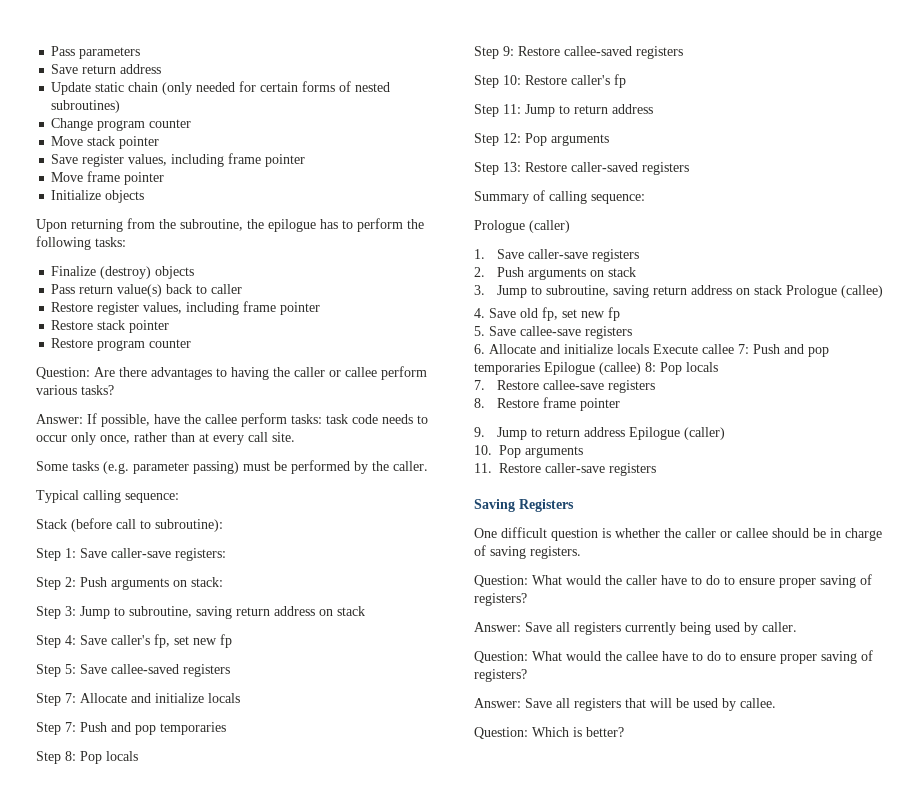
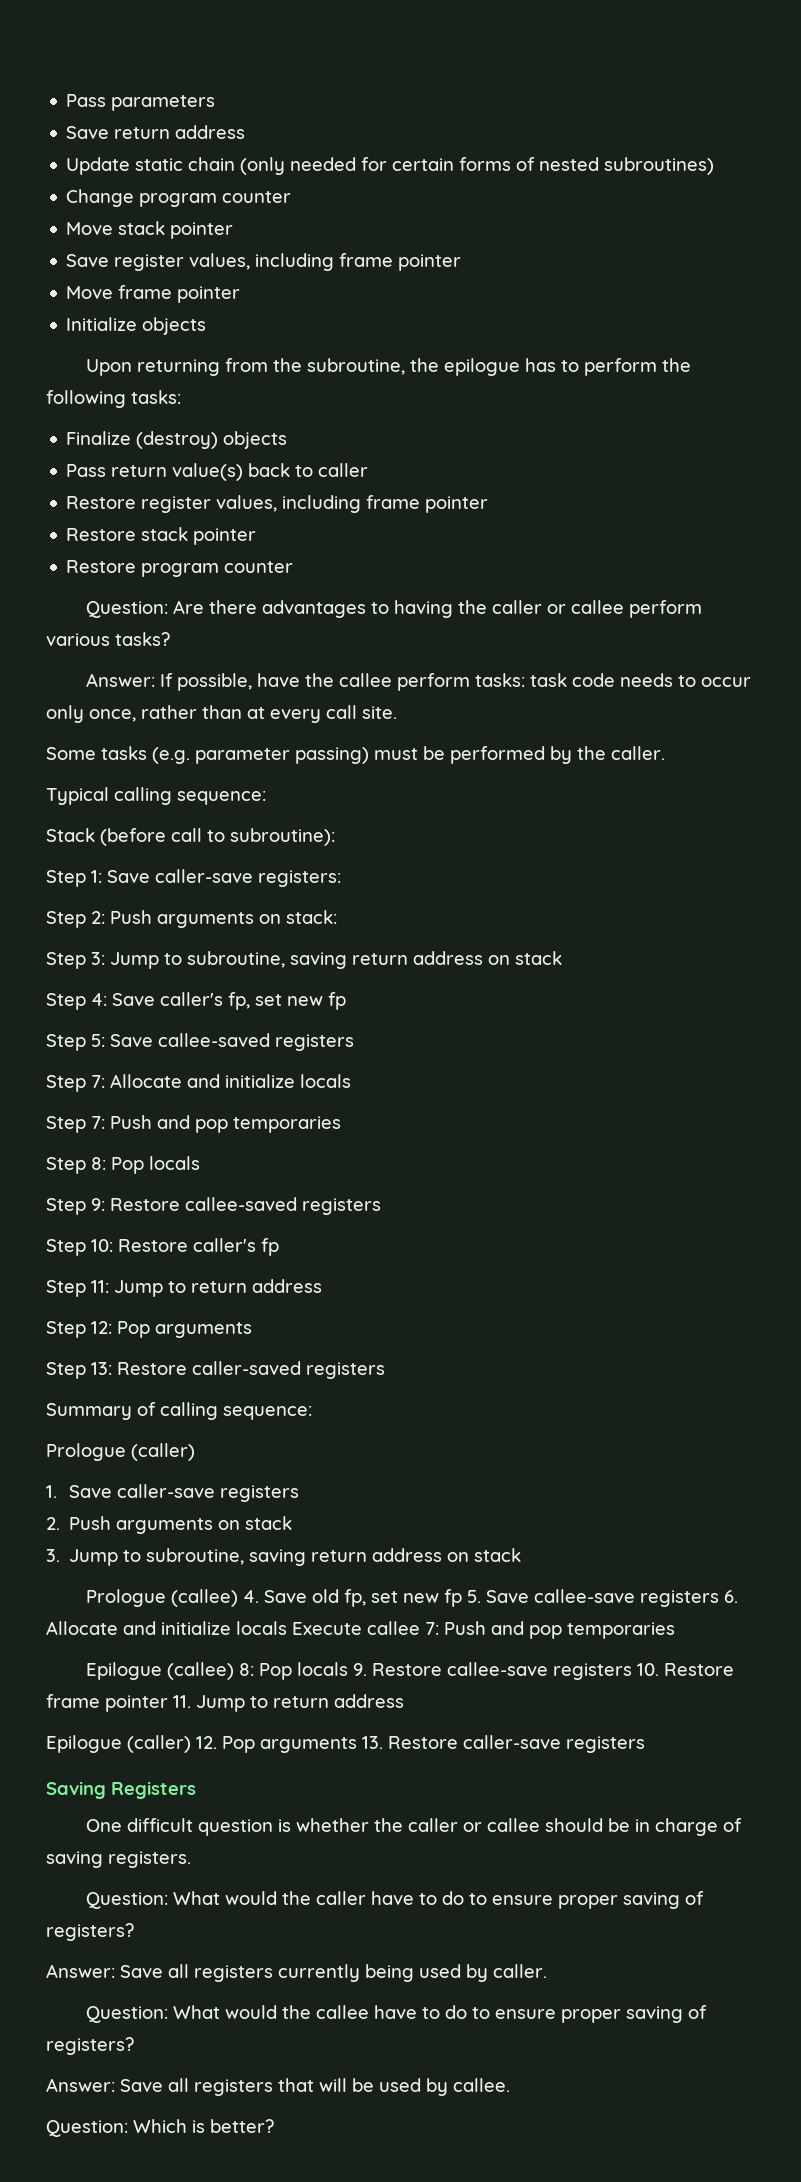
- 3. Jump to subroutine, saving return address on stack Prologue (callee)
- 4. Save old fp, set new fp
- 5. Save callee-save registers
- 6. Allocate and initialize locals Execute callee 7: Push and pop temporaries Epilogue (callee) 8: Pop locals
- 7. Restore callee-save registers
- 8. Restore frame pointer
- 9. Jump to return address Epilogue (caller)
- 10. Pop arguments
- 11. Restore caller-save registers
+ 3. Jump to subroutine, saving return address on stack
+ Prologue (callee) 4. Save old fp, set new fp 5. Save callee-save registers 6. Allocate and initialize locals Execute callee 7: Push and pop temporaries
+ Epilogue (callee) 8: Pop locals 9. Restore callee-save registers 10. Restore frame pointer 11. Jump to return address
+ Epilogue (caller) 12. Pop arguments 13. Restore caller-save registers

